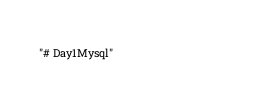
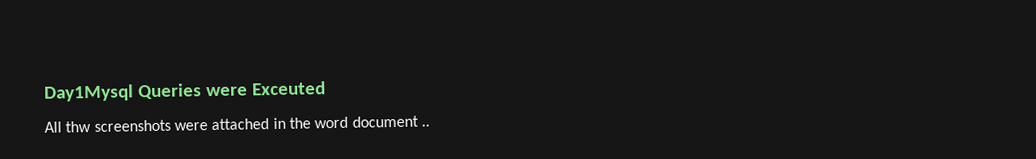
- "# Day1Mysql"
+ Day1Mysql Queries were Exceuted
+ All thw screenshots were attached in the word document ..

